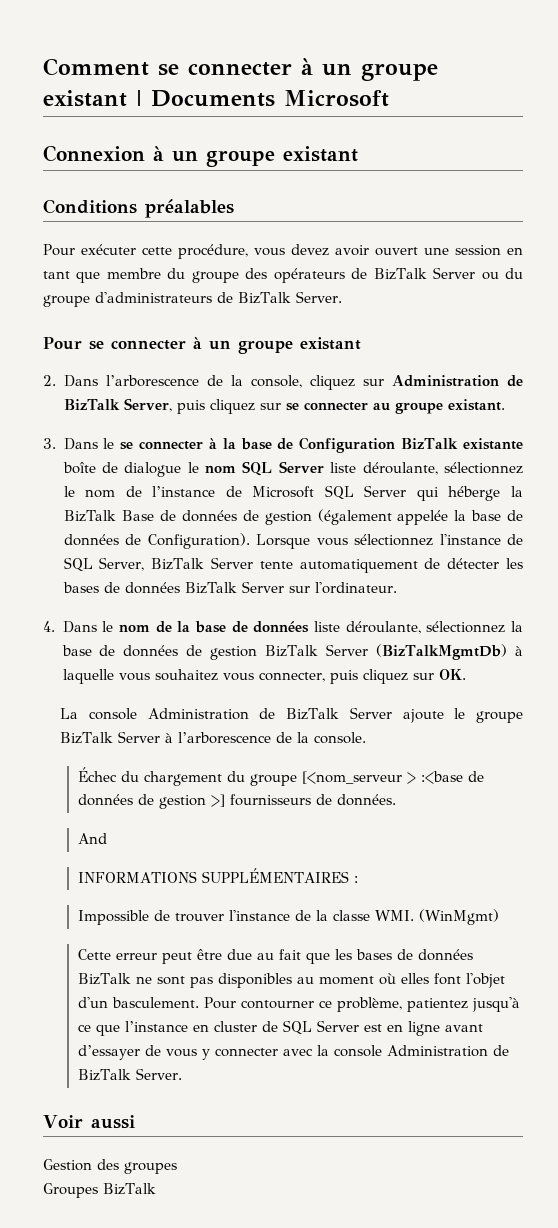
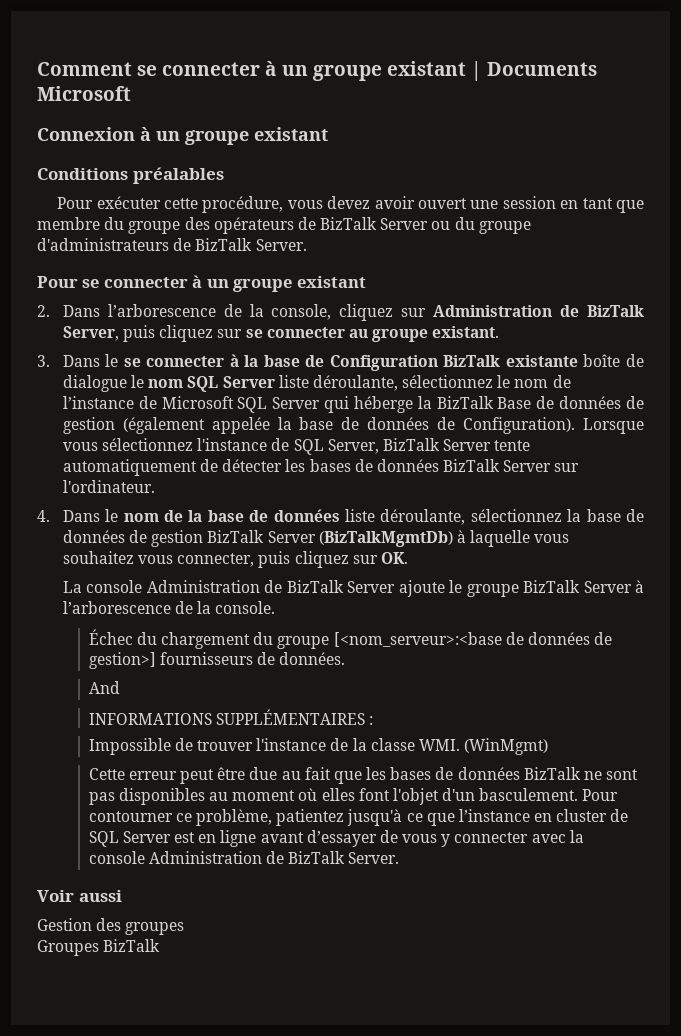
- Échec du chargement du groupe [<nom_serveur > :<base de données de gestion >] fournisseurs de données.
+ Échec du chargement du groupe [<nom_serveur>:<base de données de gestion>] fournisseurs de données.

